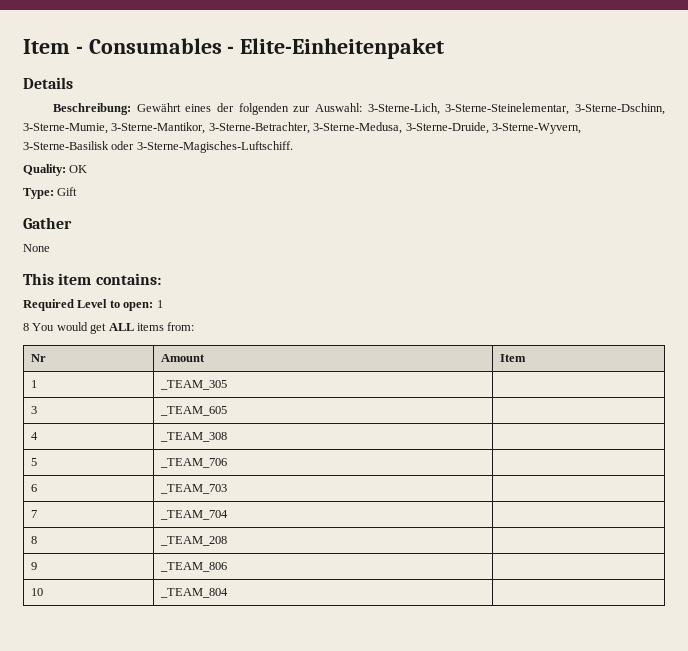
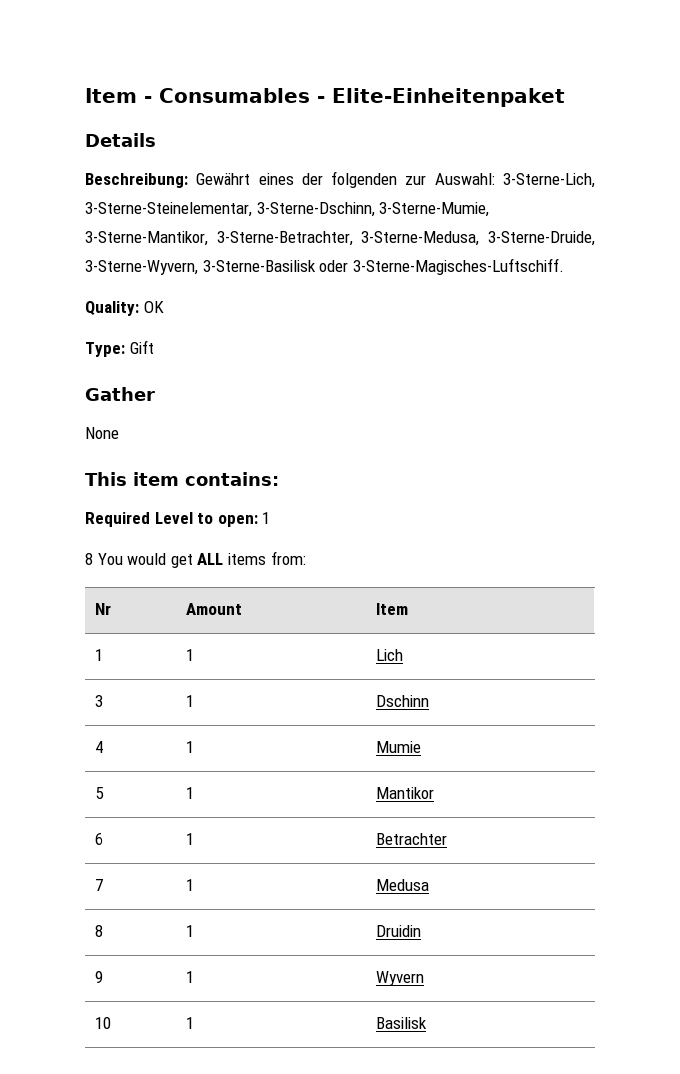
- 1 | _TEAM_305 |
+ 1 | 1 | Lich
- 3 | _TEAM_605 |
+ 3 | 1 | Dschinn
- 4 | _TEAM_308 |
+ 4 | 1 | Mumie
- 5 | _TEAM_706 |
+ 5 | 1 | Mantikor
- 6 | _TEAM_703 |
+ 6 | 1 | Betrachter
- 7 | _TEAM_704 |
+ 7 | 1 | Medusa
- 8 | _TEAM_208 |
+ 8 | 1 | Druidin
- 9 | _TEAM_806 |
+ 9 | 1 | Wyvern
- 10 | _TEAM_804 |
+ 10 | 1 | Basilisk

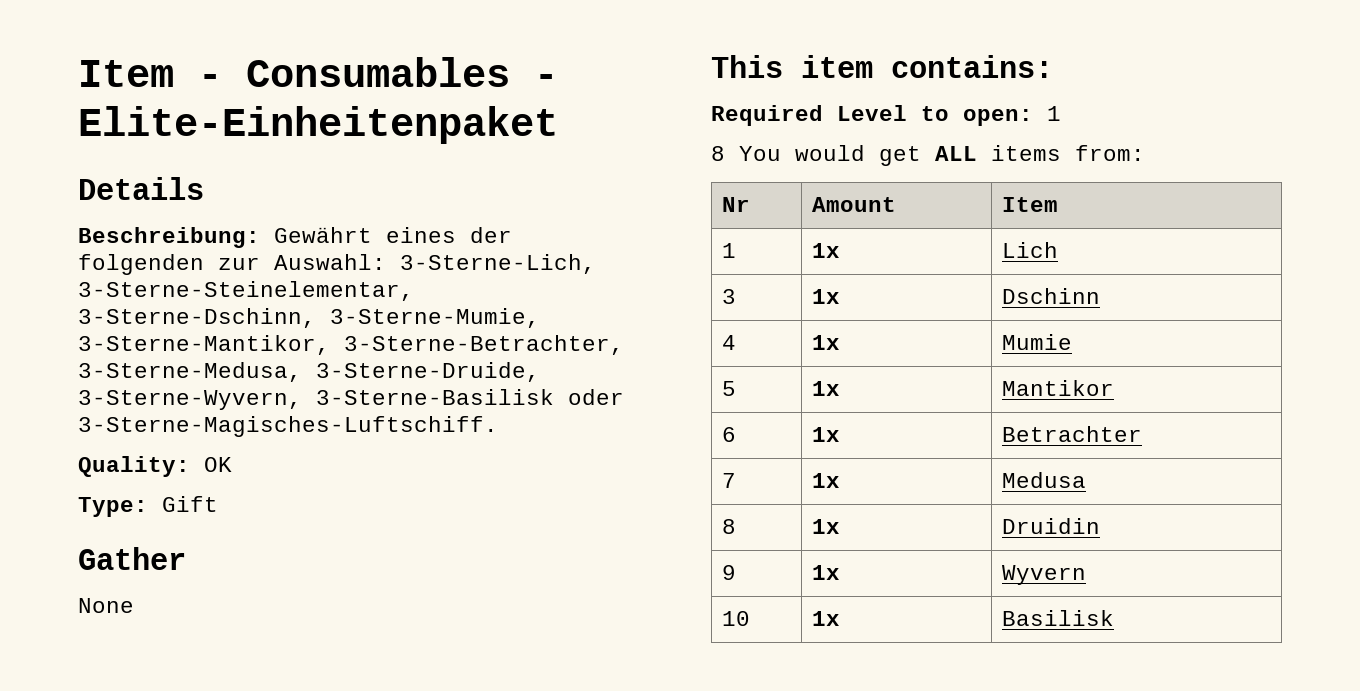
- 1 | 1 | Lich
+ 1 | 1x | Lich
- 3 | 1 | Dschinn
+ 3 | 1x | Dschinn
- 4 | 1 | Mumie
+ 4 | 1x | Mumie
- 5 | 1 | Mantikor
+ 5 | 1x | Mantikor
- 6 | 1 | Betrachter
+ 6 | 1x | Betrachter
- 7 | 1 | Medusa
+ 7 | 1x | Medusa
- 8 | 1 | Druidin
+ 8 | 1x | Druidin
- 9 | 1 | Wyvern
+ 9 | 1x | Wyvern
- 10 | 1 | Basilisk
+ 10 | 1x | Basilisk

